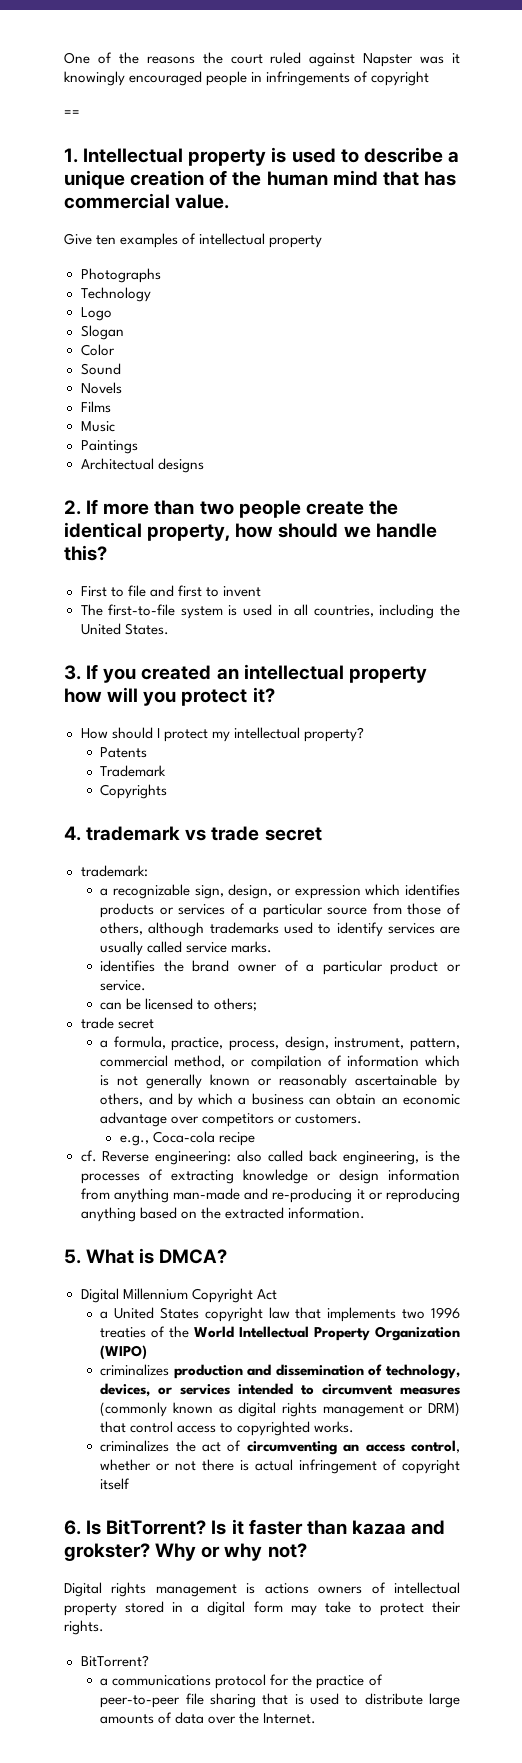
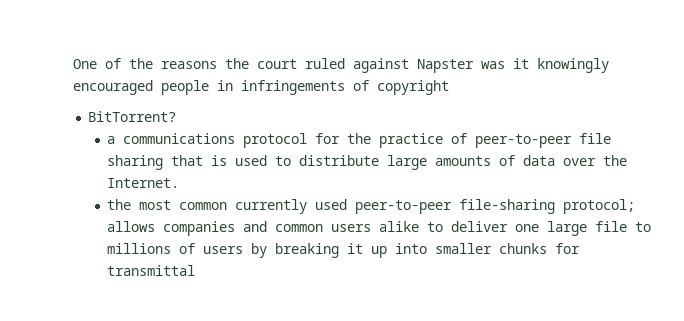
- ==
- 1. Intellectual property is used to describe a unique creation of the human mind that has commercial value.
- Give ten examples of intellectual property
- Photographs
- Technology
- Logo
- Slogan
- Color
- Sound
- Novels
- Films
- Music
- Paintings
- Architectual designs
- 2. If more than two people create the identical property, how should we handle this?
- First to file and first to invent
- The first-to-file system is used in all countries, including the United States.
- 3. If you created an intellectual property how will you protect it?
- How should I protect my intellectual property?
- Patents
- Trademark
- Copyrights
- 4. trademark vs trade secret
- trademark:
- a recognizable sign, design, or expression which identifies products or services of a particular source from those of others, although trademarks used to identify services are usually called service marks.
- identifies the brand owner of a particular product or service.
- can be licensed to others;
- trade secret
- a formula, practice, process, design, instrument, pattern, commercial method, or compilation of information which is not generally known or reasonably ascertainable by others, and by which a business can obtain an economic advantage over competitors or customers.
- e.g., Coca-cola recipe
- cf. Reverse engineering: also called back engineering, is the processes of extracting knowledge or design information from anything man-made and re-producing it or reproducing anything based on the extracted information.
- 5. What is DMCA?
- Digital Millennium Copyright Act
- a United States copyright law that implements two 1996 treaties of the World Intellectual Property Organization (WIPO)
- criminalizes production and dissemination of technology, devices, or services intended to circumvent measures (commonly known as digital rights management or DRM) that control access to copyrighted works.
- criminalizes the act of circumventing an access control, whether or not there is actual infringement of copyright itself
- 6. Is BitTorrent? Is it faster than kazaa and grokster? Why or why not?
- Digital rights management is actions owners of intellectual property stored in a digital form may take to protect their rights.
+ the most common currently used peer-to-peer file-sharing protocol; allows companies and common users alike to deliver one large file to millions of users by breaking it up into smaller chunks for transmittal

